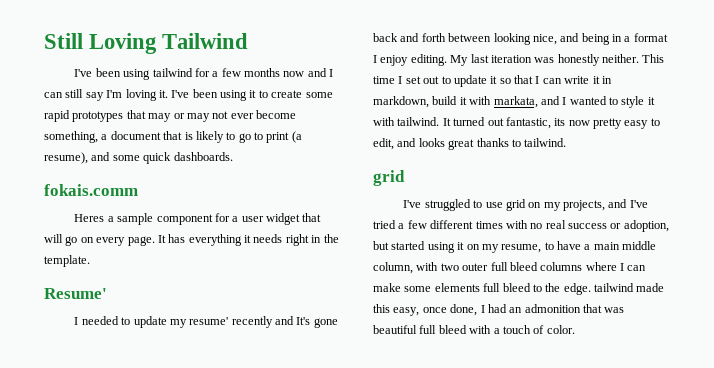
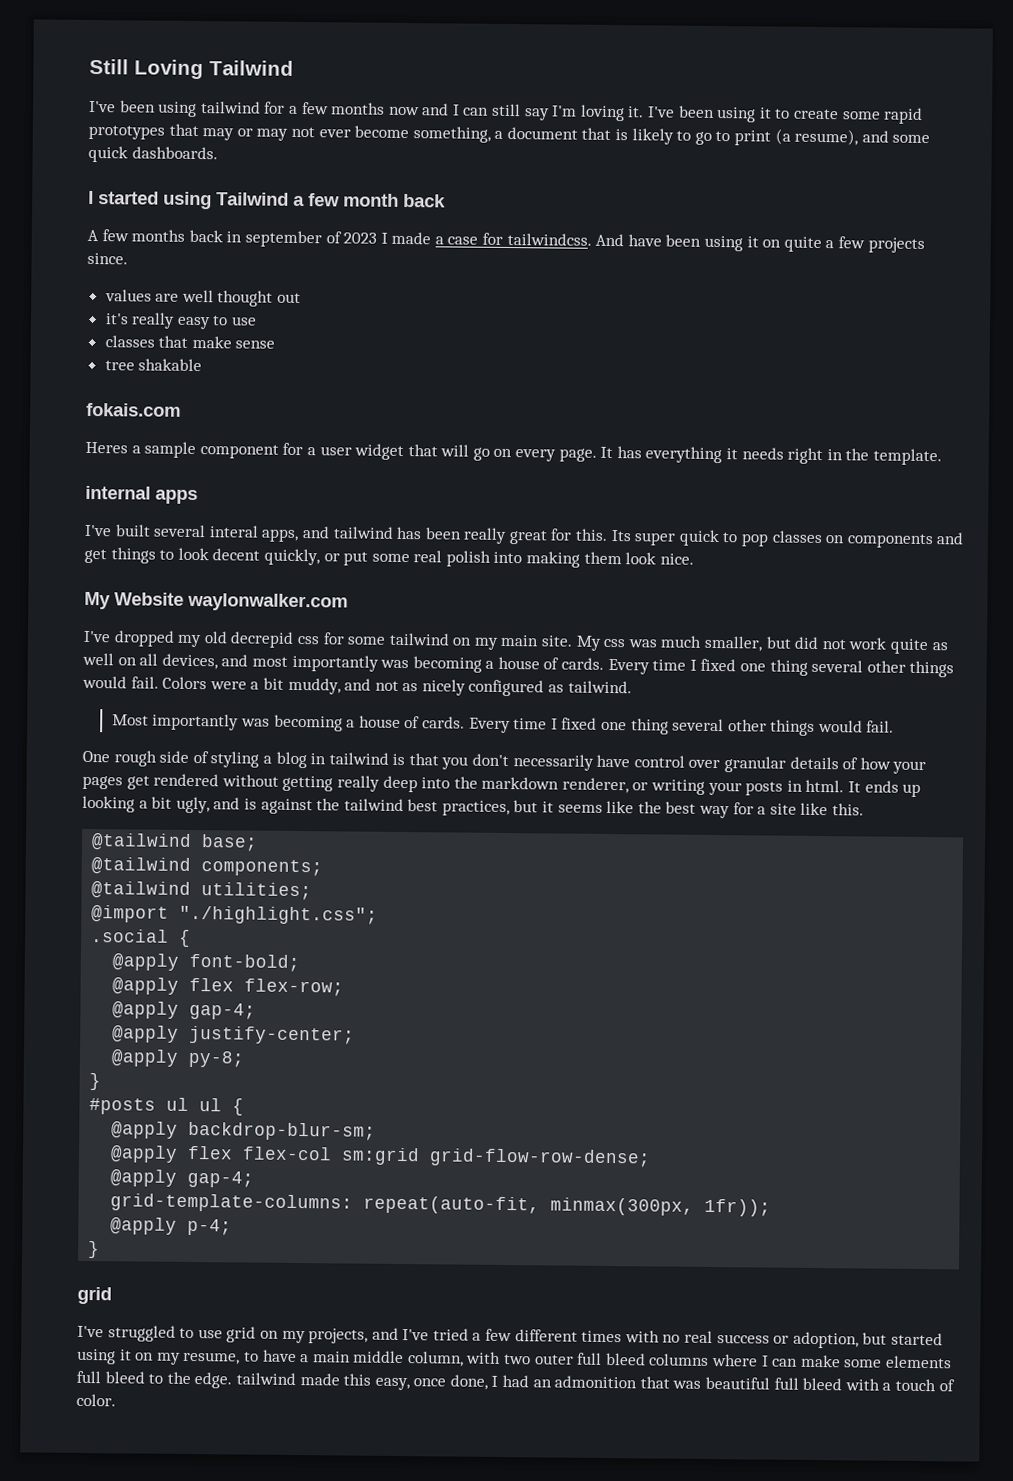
- fokais.comm
+ I started using Tailwind a few month back
+ A few months back in september of 2023 I made a case for tailwindcss. And have been using it on quite a few projects since.
+ values are well thought out
+ it's really easy to use
+ classes that make sense
+ tree shakable
+ fokais.com
- Resume'
- I needed to update my resume' recently and It's gone back and forth between looking nice, and being in a format I enjoy editing. My last iteration was honestly neither. This time I set out to update it so that I can write it in markdown, build it with markata, and I wanted to style it with tailwind. It turned out fantastic, its now pretty easy to edit, and looks great thanks to tailwind.
+ internal apps
+ I've built several interal apps, and tailwind has been really great for this. Its super quick to pop classes on components and get things to look decent quickly, or put some real polish into making them look nice.
+ My Website waylonwalker.com
+ I've dropped my old decrepid css for some tailwind on my main site. My css was much smaller, but did not work quite as well on all devices, and most importantly was becoming a house of cards. Every time I fixed one thing several other things would fail. Colors were a bit muddy, and not as nicely configured as tailwind.
+ Most importantly was becoming a house of cards. Every time I fixed one thing several other things would fail.
+ One rough side of styling a blog in tailwind is that you don't necessarily have control over granular details of how your pages get rendered without getting really deep into the markdown renderer, or writing your posts in html. It ends up looking a bit ugly, and is against the tailwind best practices, but it seems like the best way for a site like this.
+ @tailwind base;
+ @tailwind components;
+ @tailwind utilities;
+ @import "./highlight.css";
+ .social {
+ @apply font-bold;
+ @apply flex flex-row;
+ @apply gap-4;
+ @apply justify-center;
+ @apply py-8;
+ }
+ #posts ul ul {
+ @apply backdrop-blur-sm;
+ @apply flex flex-col sm:grid grid-flow-row-dense;
+ @apply gap-4;
+ grid-template-columns: repeat(auto-fit, minmax(300px, 1fr));
+ @apply p-4;
+ }

